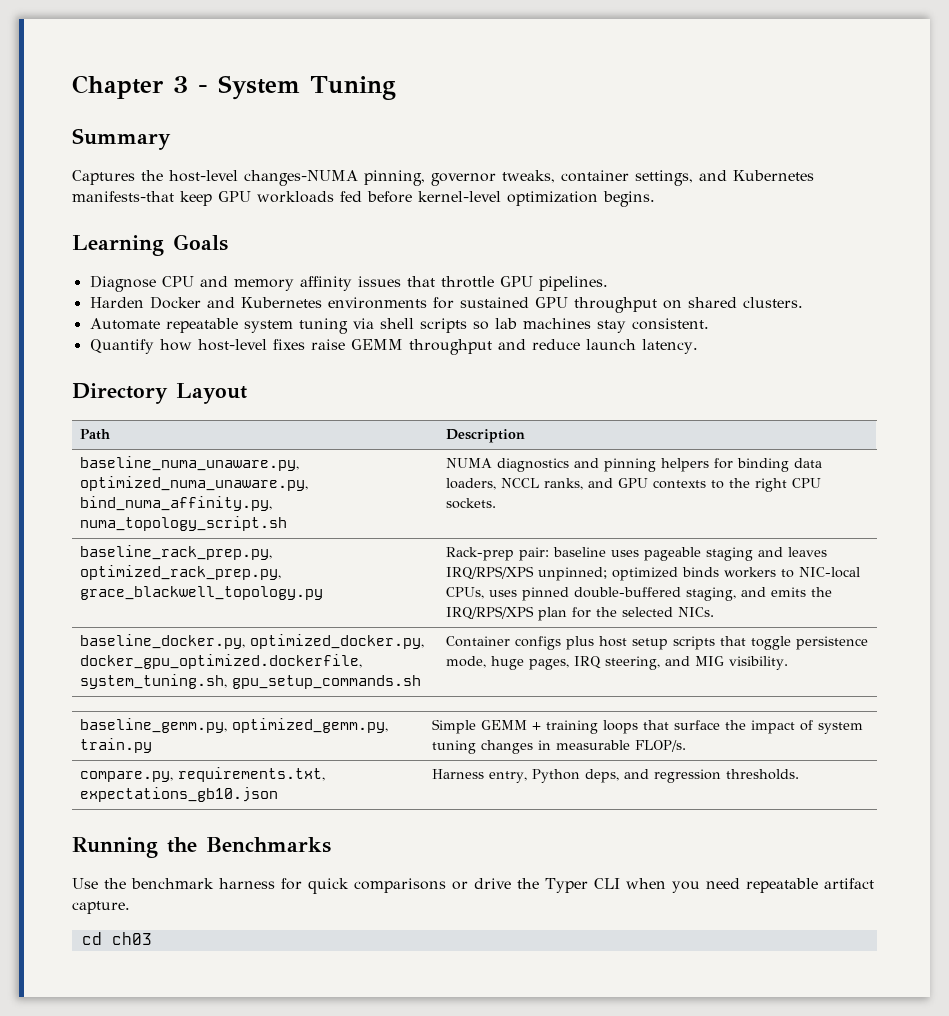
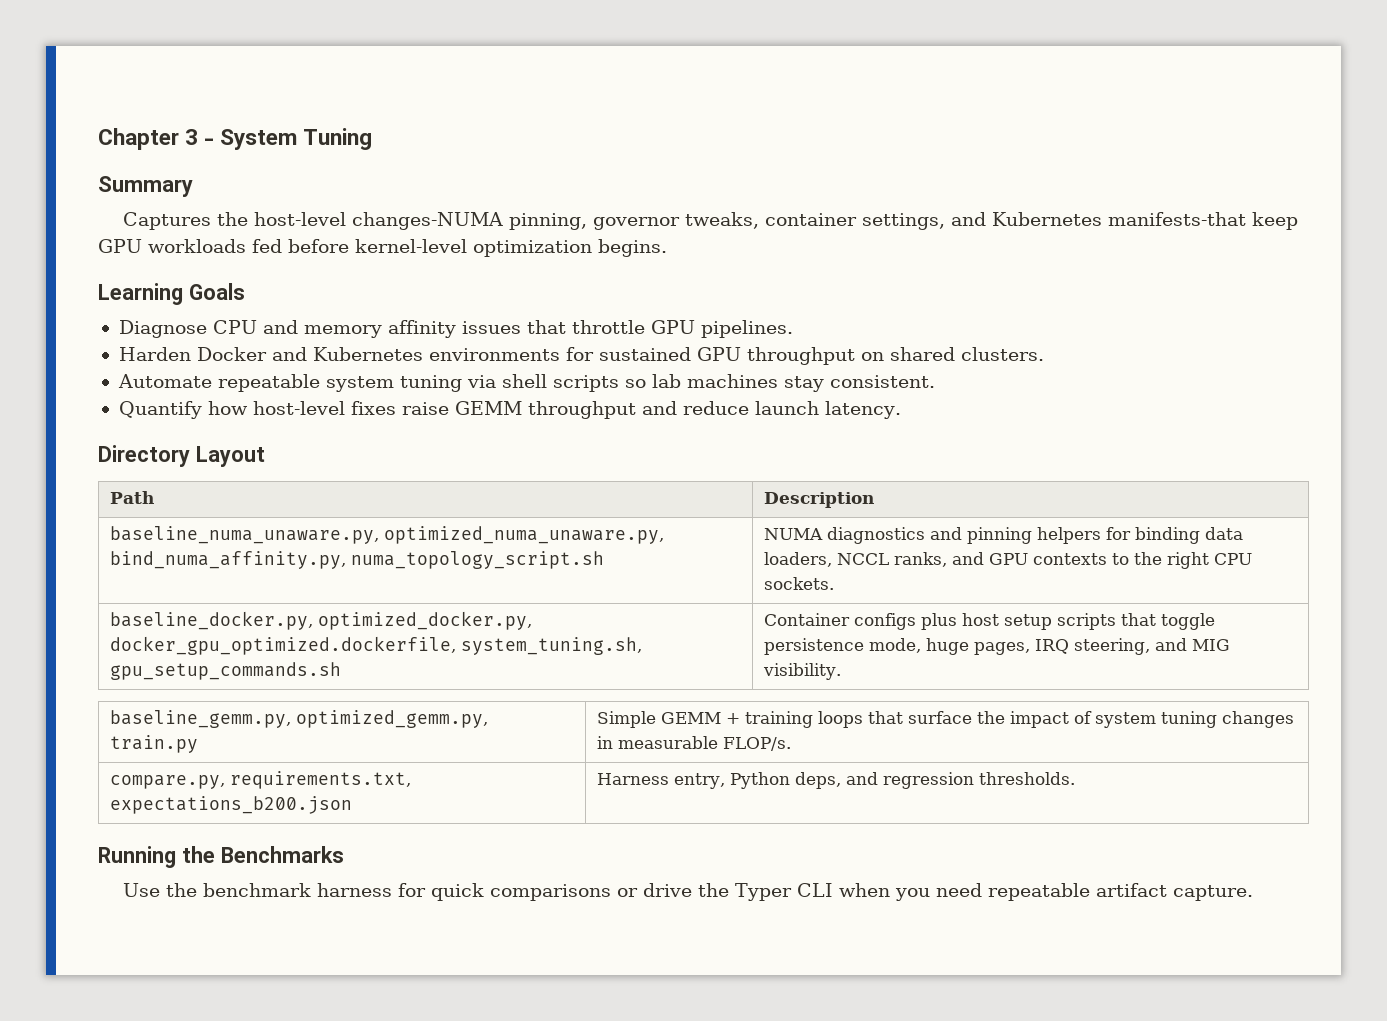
- baseline_rack_prep.py, optimized_rack_prep.py, grace_blackwell_topology.py | Rack-prep pair: baseline uses pageable staging and leaves IRQ/RPS/XPS unpinned; optimized binds workers to NIC-local CPUs, uses pinned double-buffered staging, and emits the IRQ/RPS/XPS plan for the selected NICs.
- compare.py, requirements.txt, expectations_gb10.json | Harness entry, Python deps, and regression thresholds.
+ compare.py, requirements.txt, expectations_b200.json | Harness entry, Python deps, and regression thresholds.
- cd ch03

